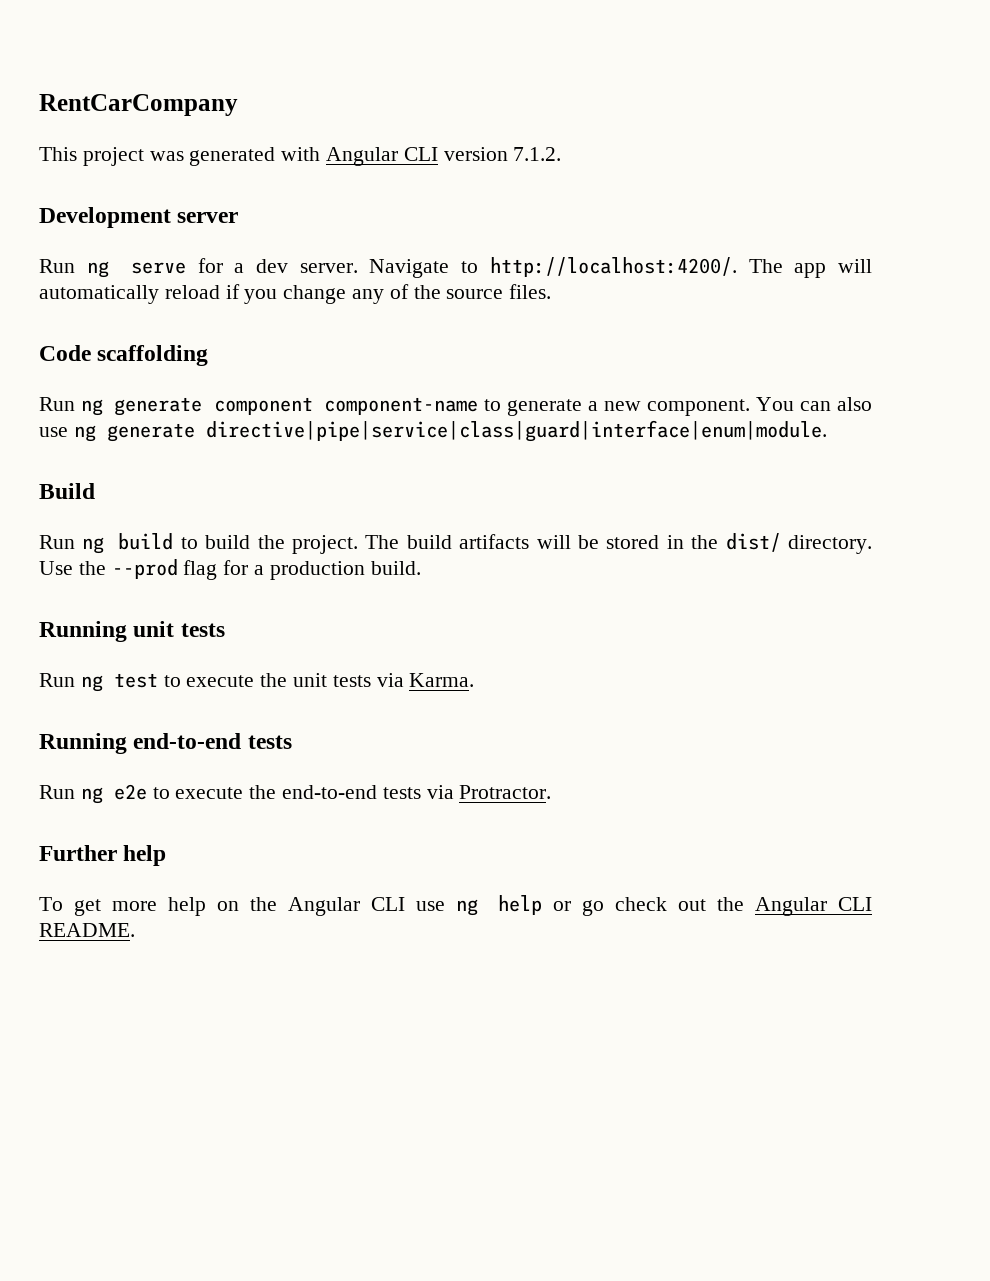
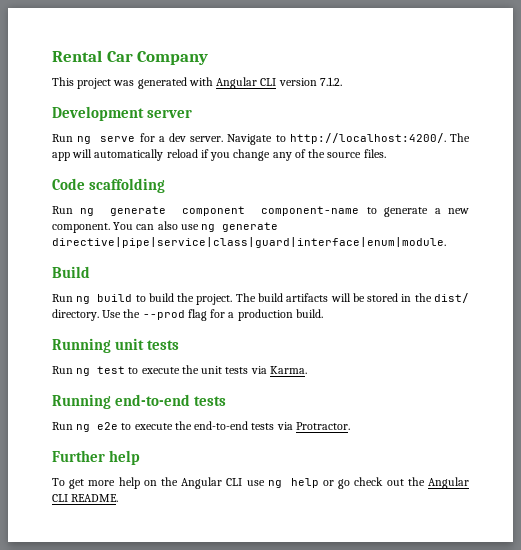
- RentCarCompany
+ Rental Car Company

